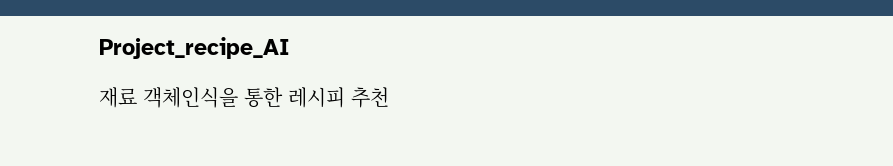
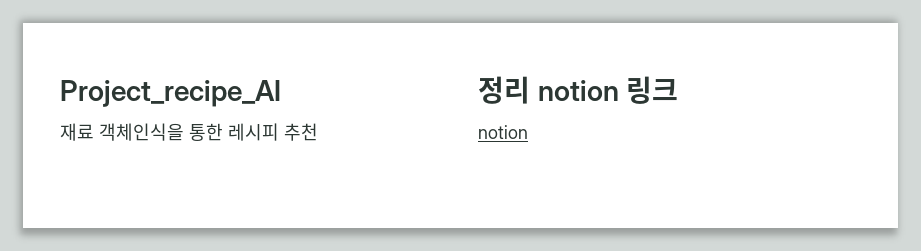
+ 정리 notion 링크
+ notion

